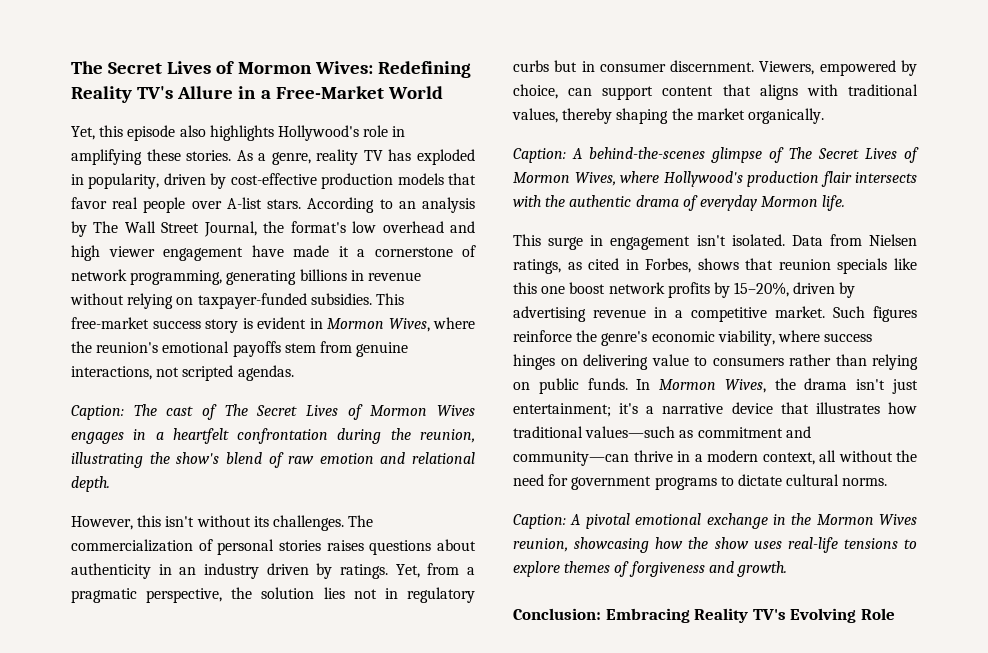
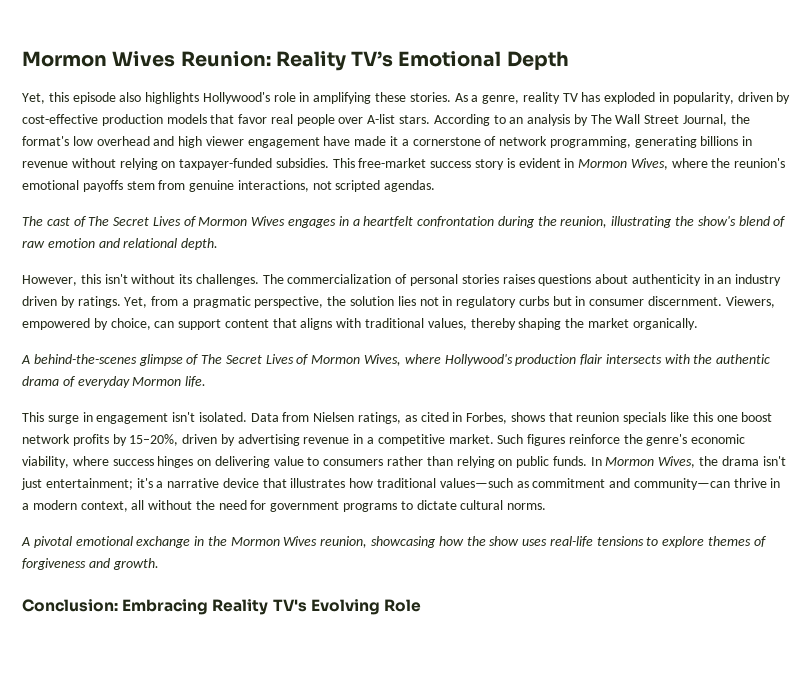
- The Secret Lives of Mormon Wives: Redefining Reality TV's Allure in a Free-Market World
+ Mormon Wives Reunion: Reality TV’s Emotional Depth
- Caption: The cast of The Secret Lives of Mormon Wives engages in a heartfelt confrontation during the reunion, illustrating the show's blend of raw emotion and relational depth.
+ The cast of The Secret Lives of Mormon Wives engages in a heartfelt confrontation during the reunion, illustrating the show's blend of raw emotion and relational depth.
- Caption: A behind-the-scenes glimpse of The Secret Lives of Mormon Wives, where Hollywood's production flair intersects with the authentic drama of everyday Mormon life.
+ A behind-the-scenes glimpse of The Secret Lives of Mormon Wives, where Hollywood's production flair intersects with the authentic drama of everyday Mormon life.
- Caption: A pivotal emotional exchange in the Mormon Wives reunion, showcasing how the show uses real-life tensions to explore themes of forgiveness and growth.
+ A pivotal emotional exchange in the Mormon Wives reunion, showcasing how the show uses real-life tensions to explore themes of forgiveness and growth.

